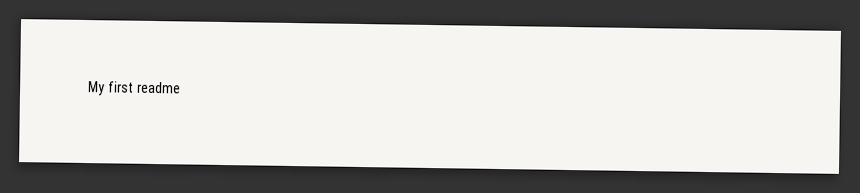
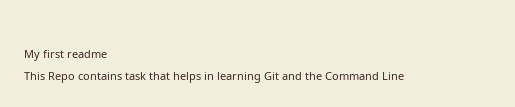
+ This Repo contains task that helps in learning Git and the Command Line

